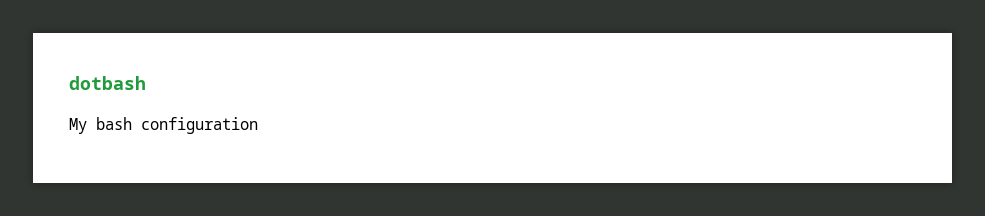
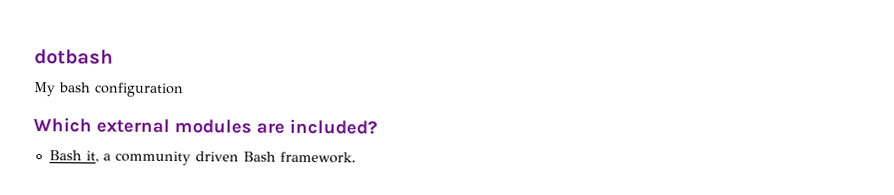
+ Which external modules are included?
+ Bash it, a community driven Bash framework.

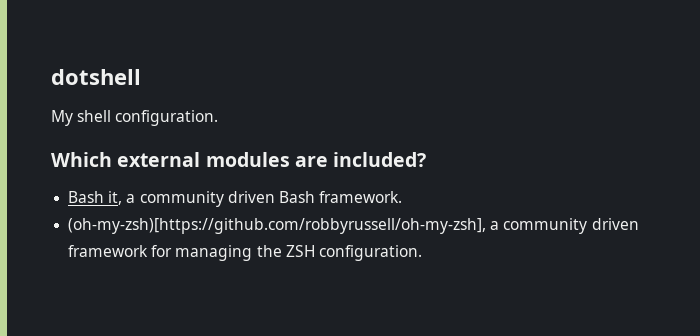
- dotbash
+ dotshell
- My bash configuration
+ My shell configuration.
+ (oh-my-zsh)[https://github.com/robbyrussell/oh-my-zsh], a community driven framework for managing the ZSH configuration.

